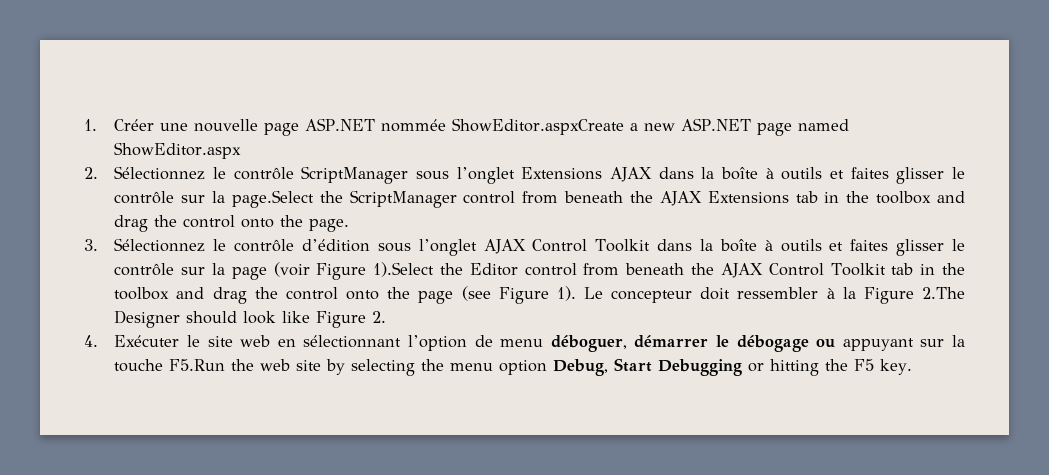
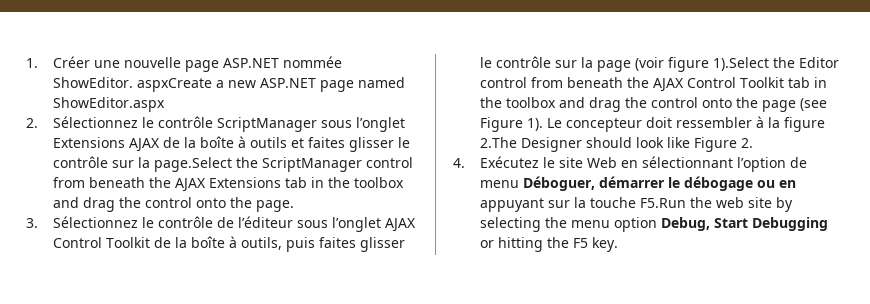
- 1. Créer une nouvelle page ASP.NET nommée ShowEditor.aspxCreate a new ASP.NET page named ShowEditor.aspx
+ 1. Créer une nouvelle page ASP.NET nommée ShowEditor. aspxCreate a new ASP.NET page named ShowEditor.aspx
- 2. Sélectionnez le contrôle ScriptManager sous l’onglet Extensions AJAX dans la boîte à outils et faites glisser le contrôle sur la page.Select the ScriptManager control from beneath the AJAX Extensions tab in the toolbox and drag the control onto the page.
+ 2. Sélectionnez le contrôle ScriptManager sous l’onglet Extensions AJAX de la boîte à outils et faites glisser le contrôle sur la page.Select the ScriptManager control from beneath the AJAX Extensions tab in the toolbox and drag the control onto the page.
- 3. Sélectionnez le contrôle d’édition sous l’onglet AJAX Control Toolkit dans la boîte à outils et faites glisser le contrôle sur la page (voir Figure 1).Select the Editor control from beneath the AJAX Control Toolkit tab in the toolbox and drag the control onto the page (see Figure 1).
+ 3. Sélectionnez le contrôle de l’éditeur sous l’onglet AJAX Control Toolkit de la boîte à outils, puis faites glisser le contrôle sur la page (voir figure 1).Select the Editor control from beneath the AJAX Control Toolkit tab in the toolbox and drag the control onto the page (see Figure 1).
- Le concepteur doit ressembler à la Figure 2.The Designer should look like Figure 2.
+ Le concepteur doit ressembler à la figure 2.The Designer should look like Figure 2.
- 4. Exécuter le site web en sélectionnant l’option de menu déboguer, démarrer le débogage ou appuyant sur la touche F5.Run the web site by selecting the menu option Debug, Start Debugging or hitting the F5 key.
+ 4. Exécutez le site Web en sélectionnant l’option de menu Déboguer, démarrer le débogage ou en appuyant sur la touche F5.Run the web site by selecting the menu option Debug, Start Debugging or hitting the F5 key.

